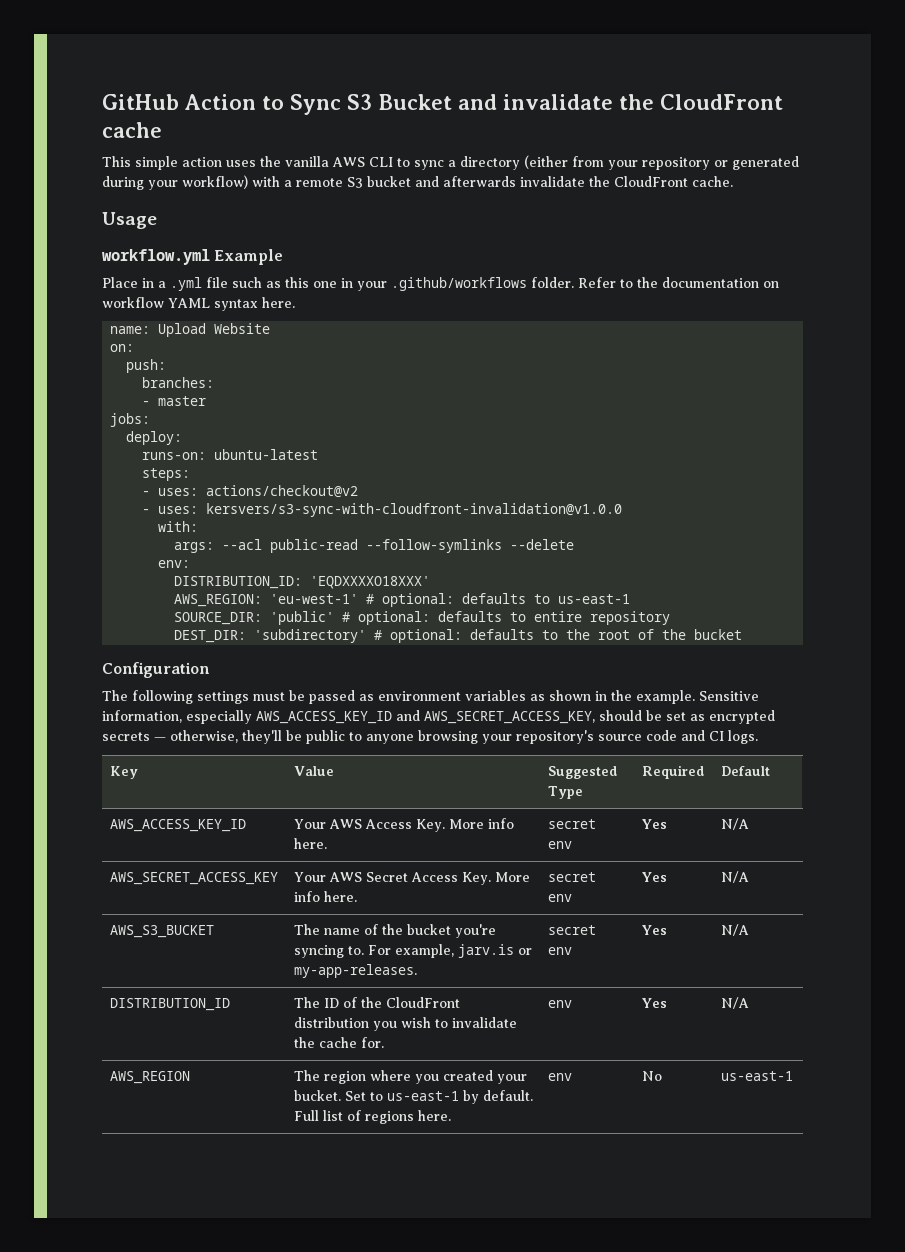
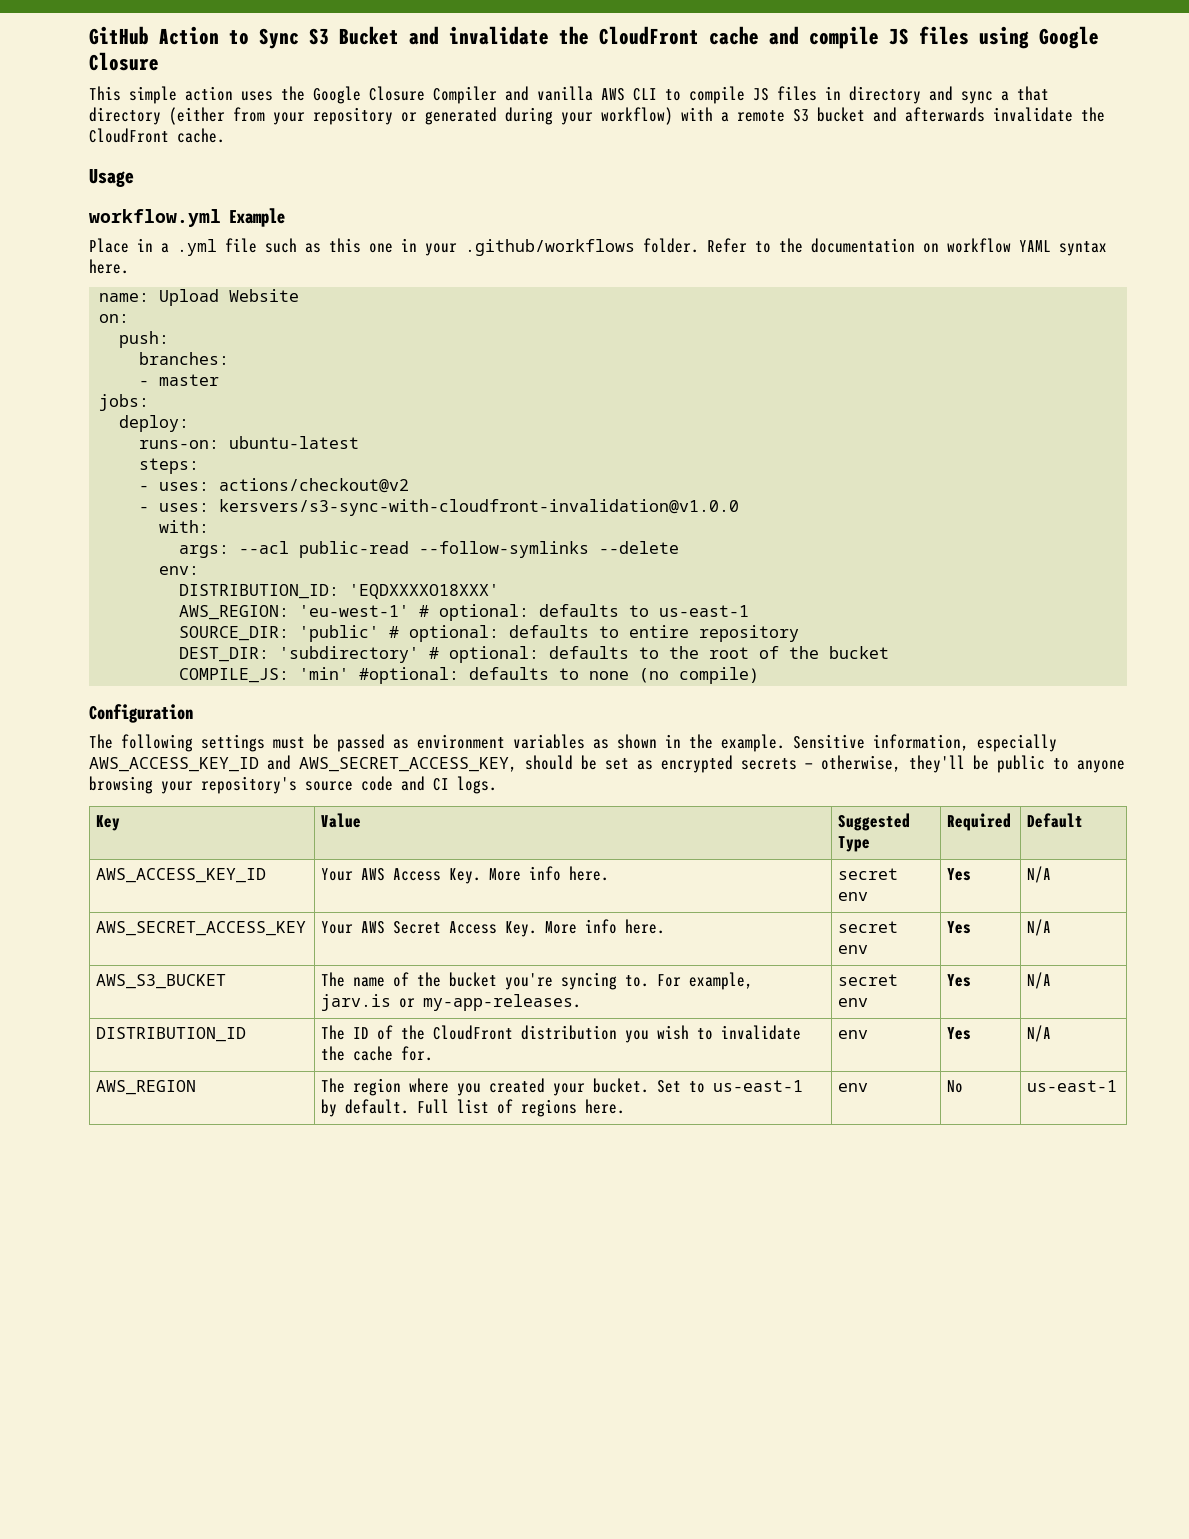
- GitHub Action to Sync S3 Bucket and invalidate the CloudFront cache
+ GitHub Action to Sync S3 Bucket and invalidate the CloudFront cache and compile JS files using Google Closure
- This simple action uses the vanilla AWS CLI to sync a directory (either from your repository or generated during your workflow) with a remote S3 bucket and afterwards invalidate the CloudFront cache.
+ This simple action uses the Google Closure Compiler and vanilla AWS CLI to compile JS files in directory and sync a that directory (either from your repository or generated during your workflow) with a remote S3 bucket and afterwards invalidate the CloudFront cache.
+ COMPILE_JS: 'min' #optional: defaults to none (no compile)

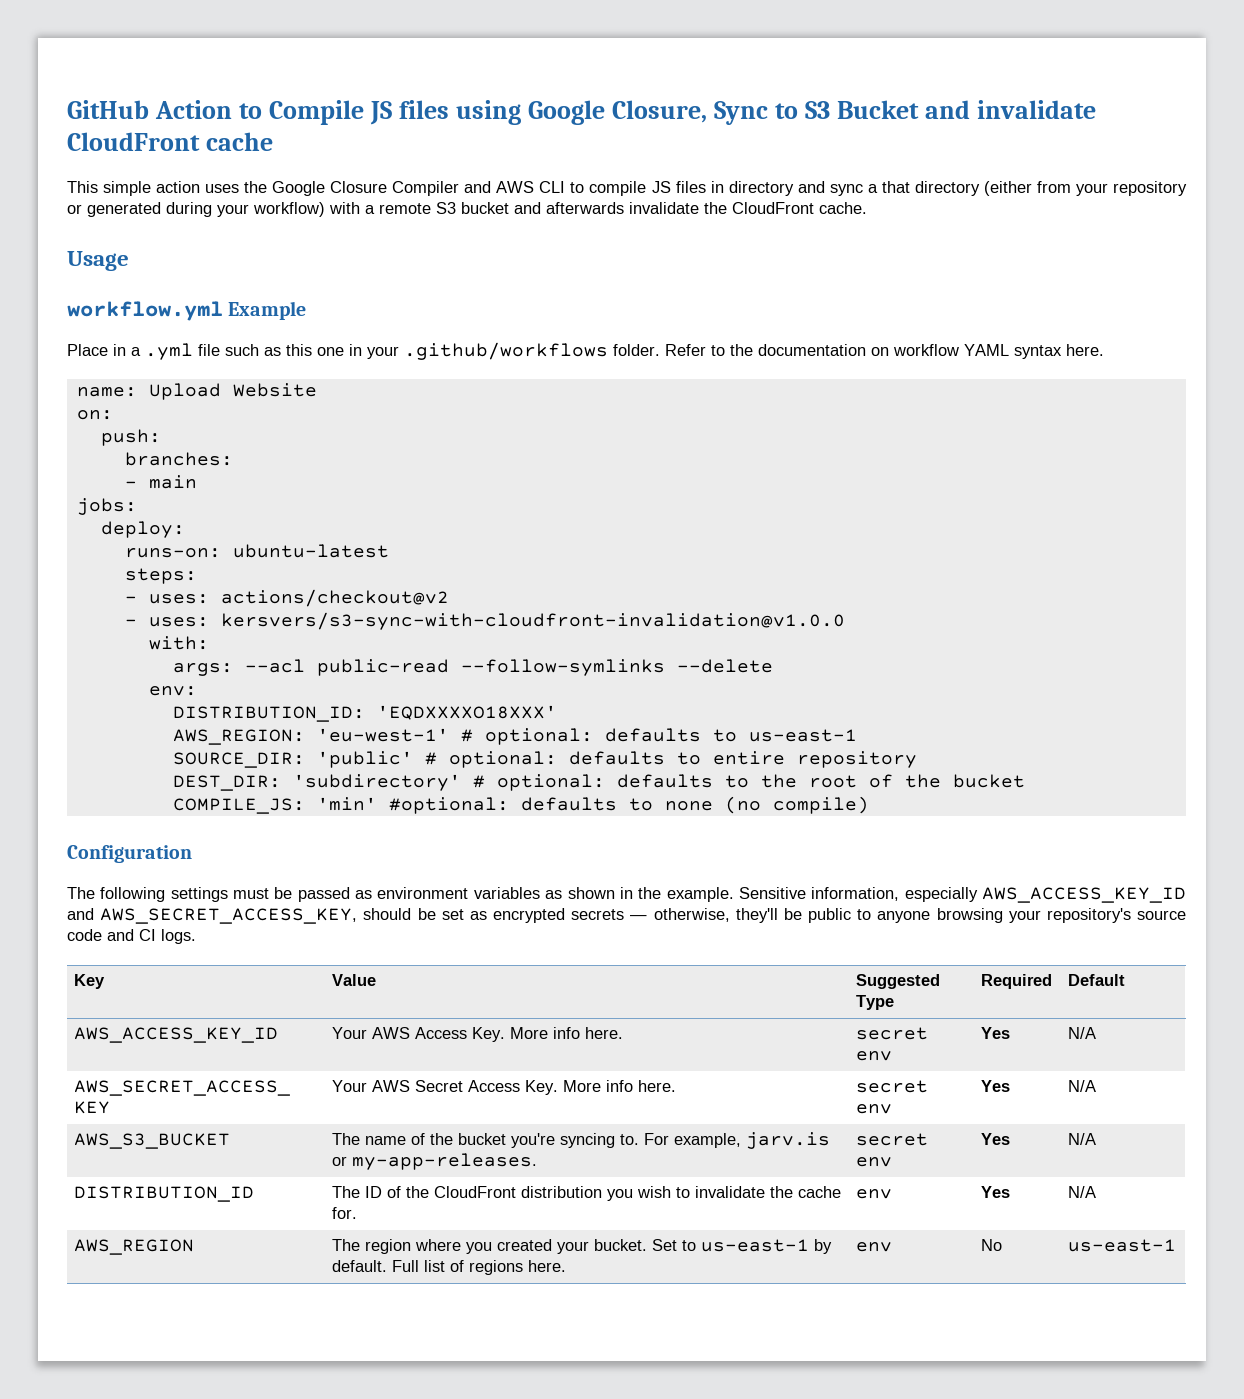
- GitHub Action to Sync S3 Bucket and invalidate the CloudFront cache and compile JS files using Google Closure
+ GitHub Action to Compile JS files using Google Closure, Sync to S3 Bucket and invalidate CloudFront cache
- This simple action uses the Google Closure Compiler and vanilla AWS CLI to compile JS files in directory and sync a that directory (either from your repository or generated during your workflow) with a remote S3 bucket and afterwards invalidate the CloudFront cache.
+ This simple action uses the Google Closure Compiler and AWS CLI to compile JS files in directory and sync a that directory (either from your repository or generated during your workflow) with a remote S3 bucket and afterwards invalidate the CloudFront cache.
- - master
+ - main

